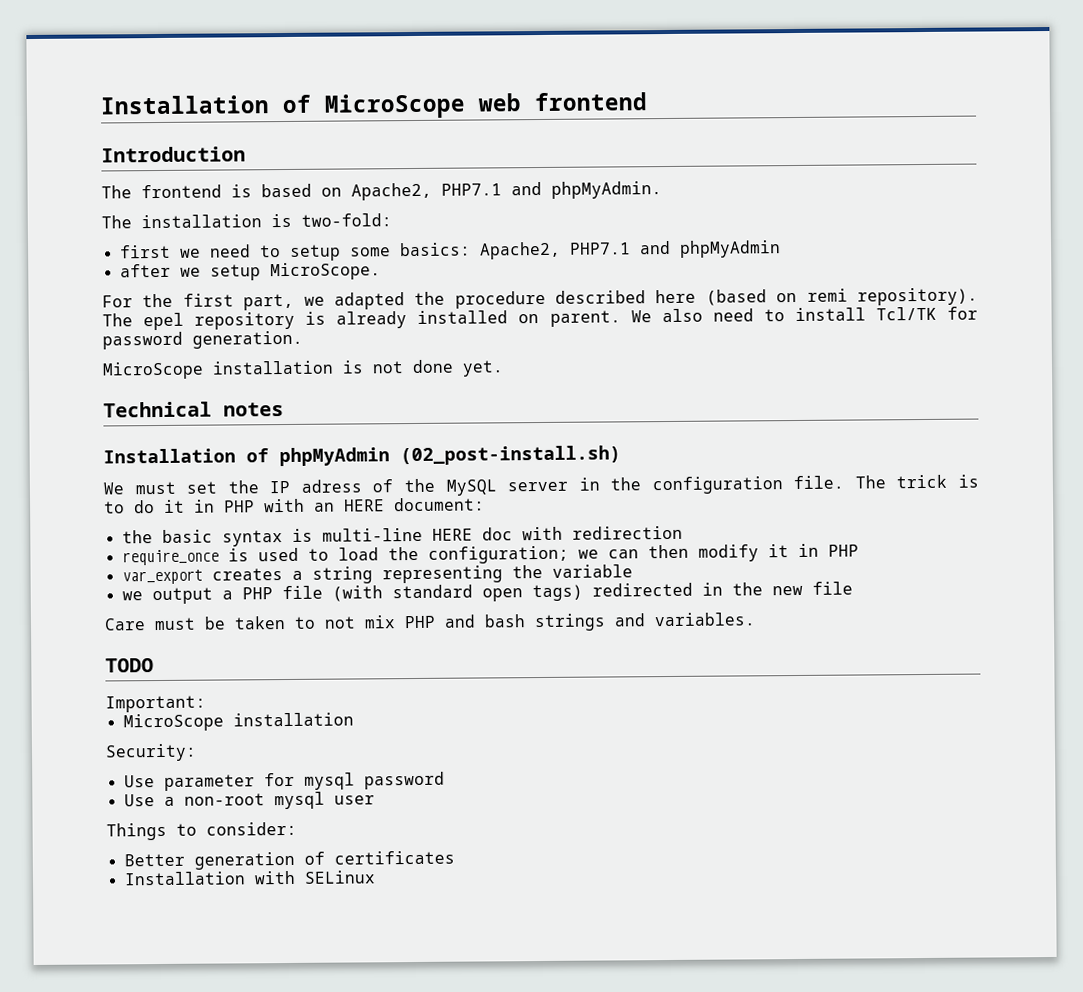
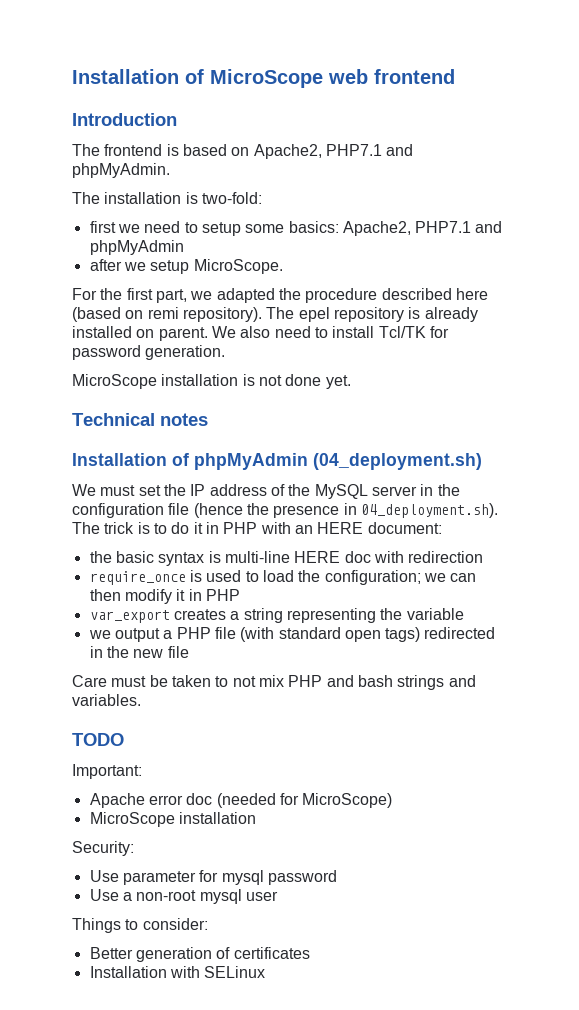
- Installation of phpMyAdmin (02_post-install.sh)
+ Installation of phpMyAdmin (04_deployment.sh)
- We must set the IP adress of the MySQL server in the configuration file. The trick is to do it in PHP with an HERE document:
+ We must set the IP address of the MySQL server in the configuration file (hence the presence in 04_deployment.sh). The trick is to do it in PHP with an HERE document:
+ Apache error doc (needed for MicroScope)

